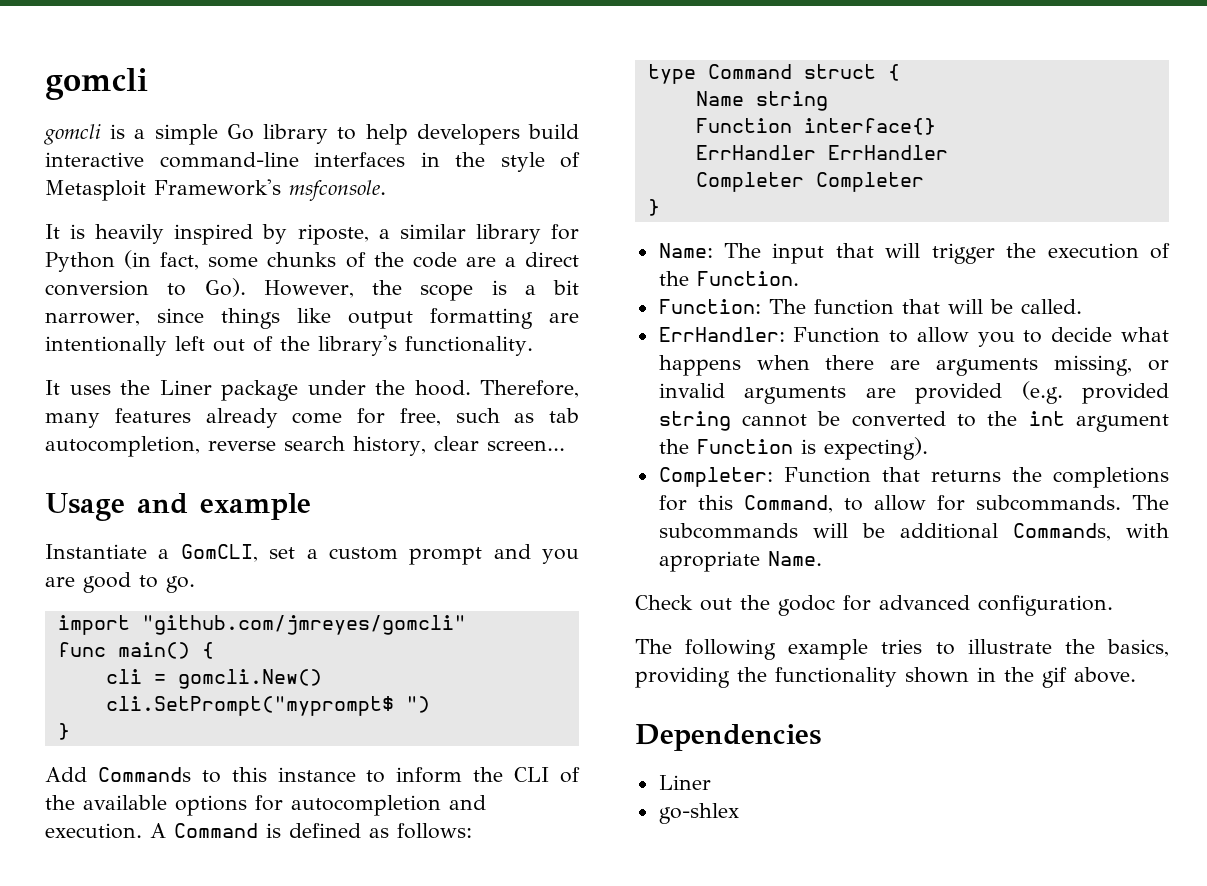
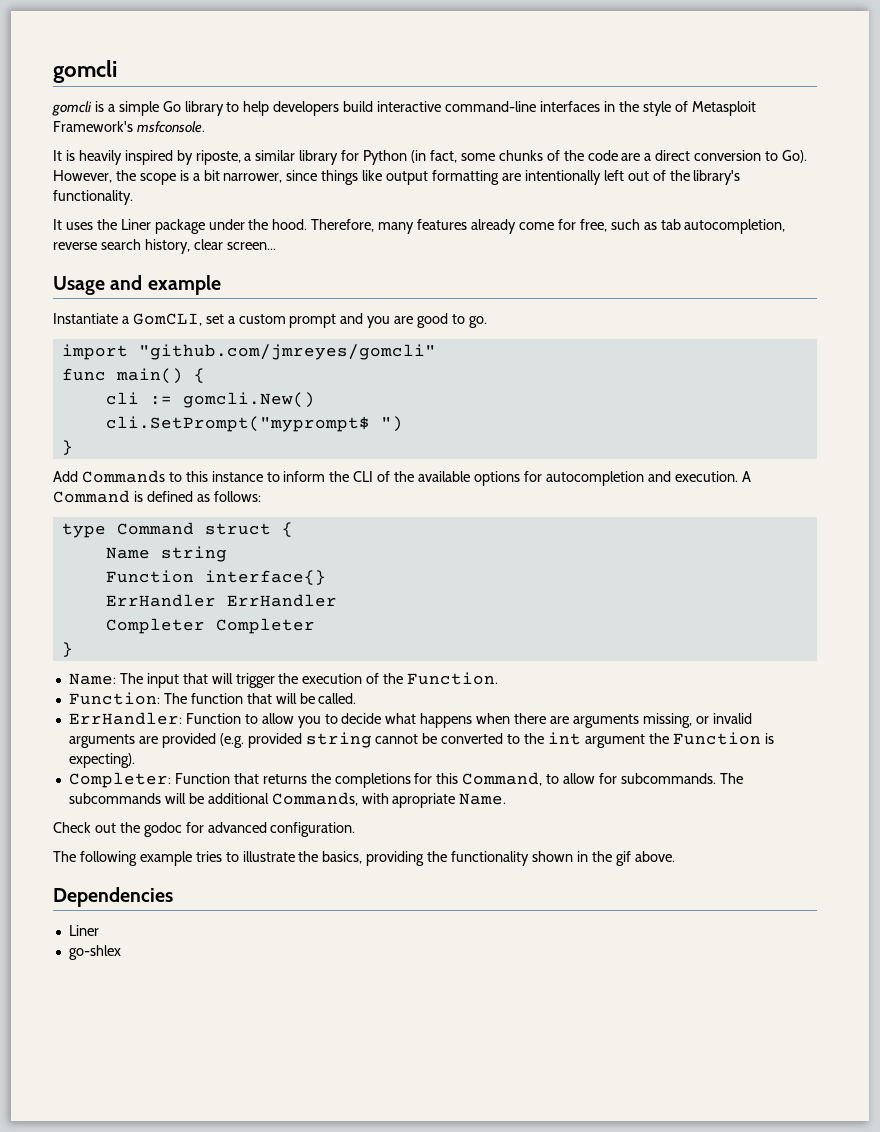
- cli = gomcli.New()
+ cli := gomcli.New()

